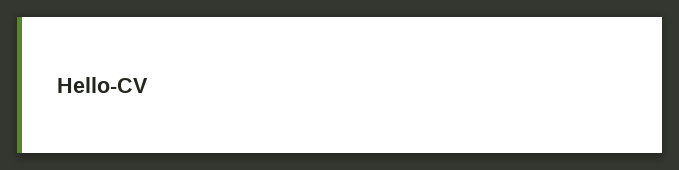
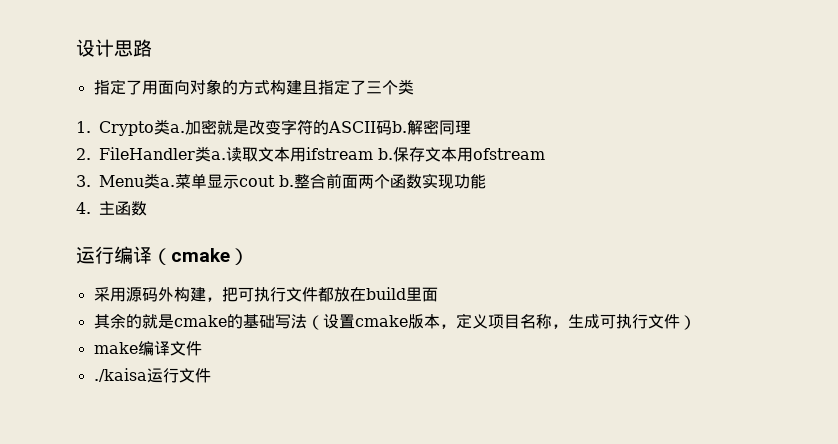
- Hello-CV
+ 设计思路
+ 指定了用面向对象的方式构建且指定了三个类
+ 1. Crypto类a.加密就是改变字符的ASCII码b.解密同理
+ 2. FileHandler类a.读取文本用ifstream b.保存文本用ofstream
+ 3. Menu类a.菜单显示cout b.整合前面两个函数实现功能
+ 4.主函数
+ 运行编译（cmake）
+ 采用源码外构建，把可执行文件都放在build里面
+ 其余的就是cmake的基础写法（设置cmake版本，定义项目名称，生成可执行文件）
+ make编译文件
+ ./kaisa运行文件

